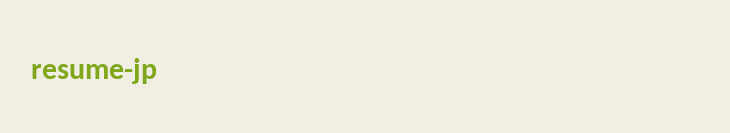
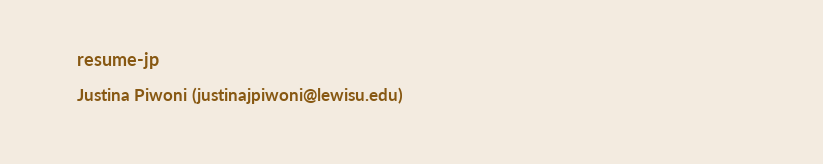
+ Justina Piwoni (justinajpiwoni@lewisu.edu)

